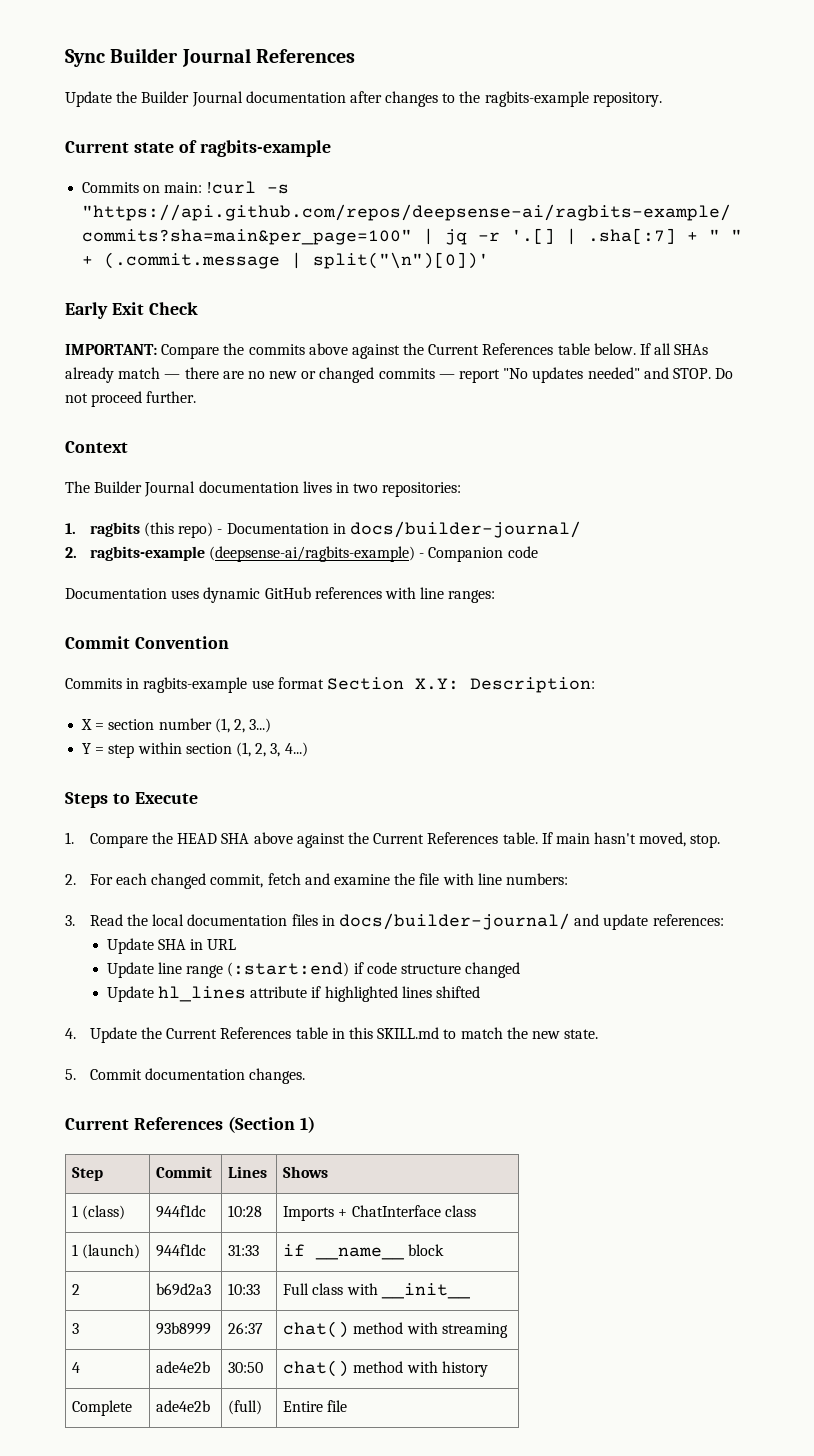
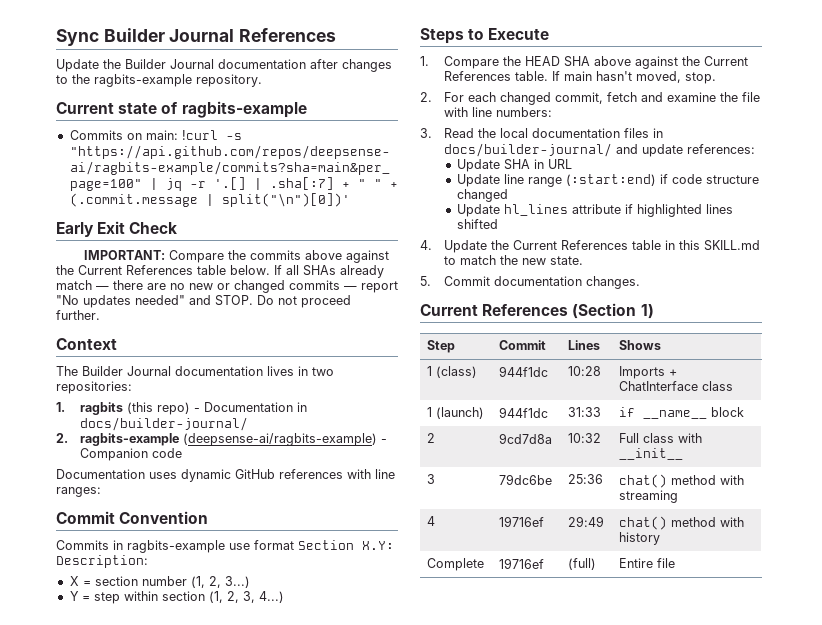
- 2 | b69d2a3 | 10:33 | Full class with __init__
+ 2 | 9cd7d8a | 10:32 | Full class with __init__
- 3 | 93b8999 | 26:37 | chat() method with streaming
+ 3 | 79dc6be | 25:36 | chat() method with streaming
- 4 | ade4e2b | 30:50 | chat() method with history
+ 4 | 19716ef | 29:49 | chat() method with history
- Complete | ade4e2b | (full) | Entire file
+ Complete | 19716ef | (full) | Entire file

